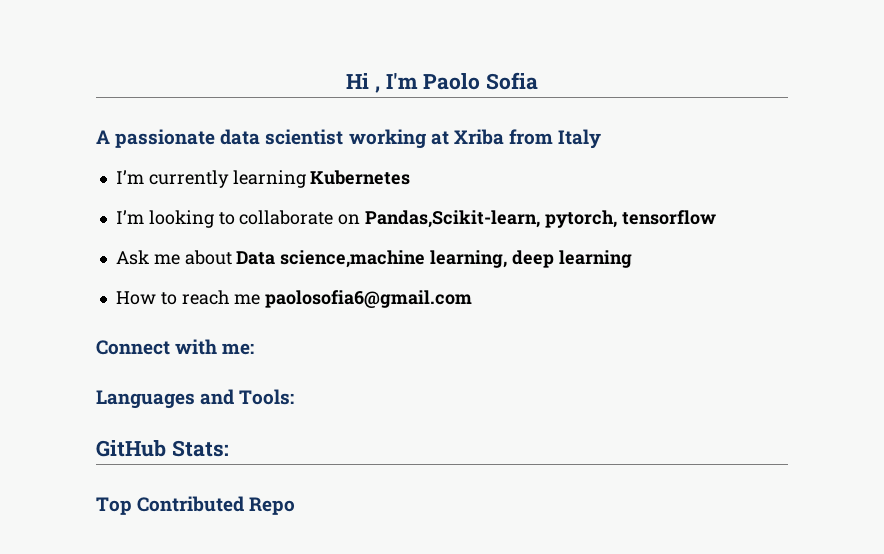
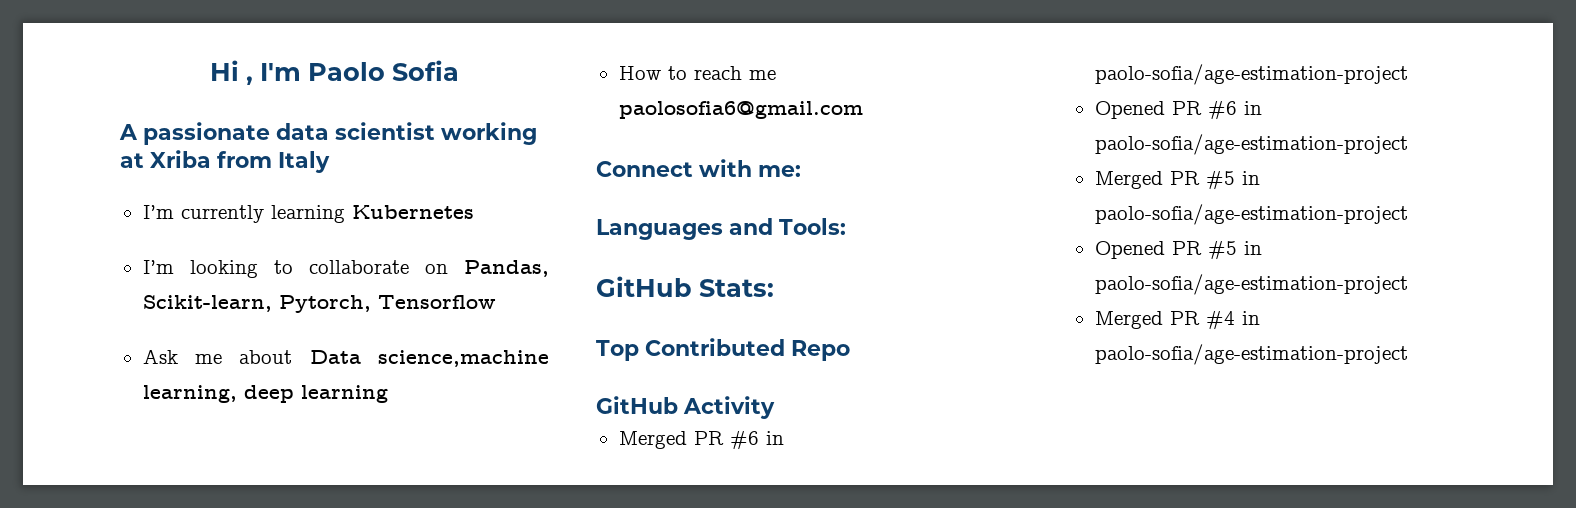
- I’m looking to collaborate on Pandas,Scikit-learn, pytorch, tensorflow
+ I’m looking to collaborate on Pandas, Scikit-learn, Pytorch, Tensorflow
+ GitHub Activity
+ Merged PR #6 in paolo-sofia/age-estimation-project
+ Opened PR #6 in paolo-sofia/age-estimation-project
+ Merged PR #5 in paolo-sofia/age-estimation-project
+ Opened PR #5 in paolo-sofia/age-estimation-project
+ Merged PR #4 in paolo-sofia/age-estimation-project

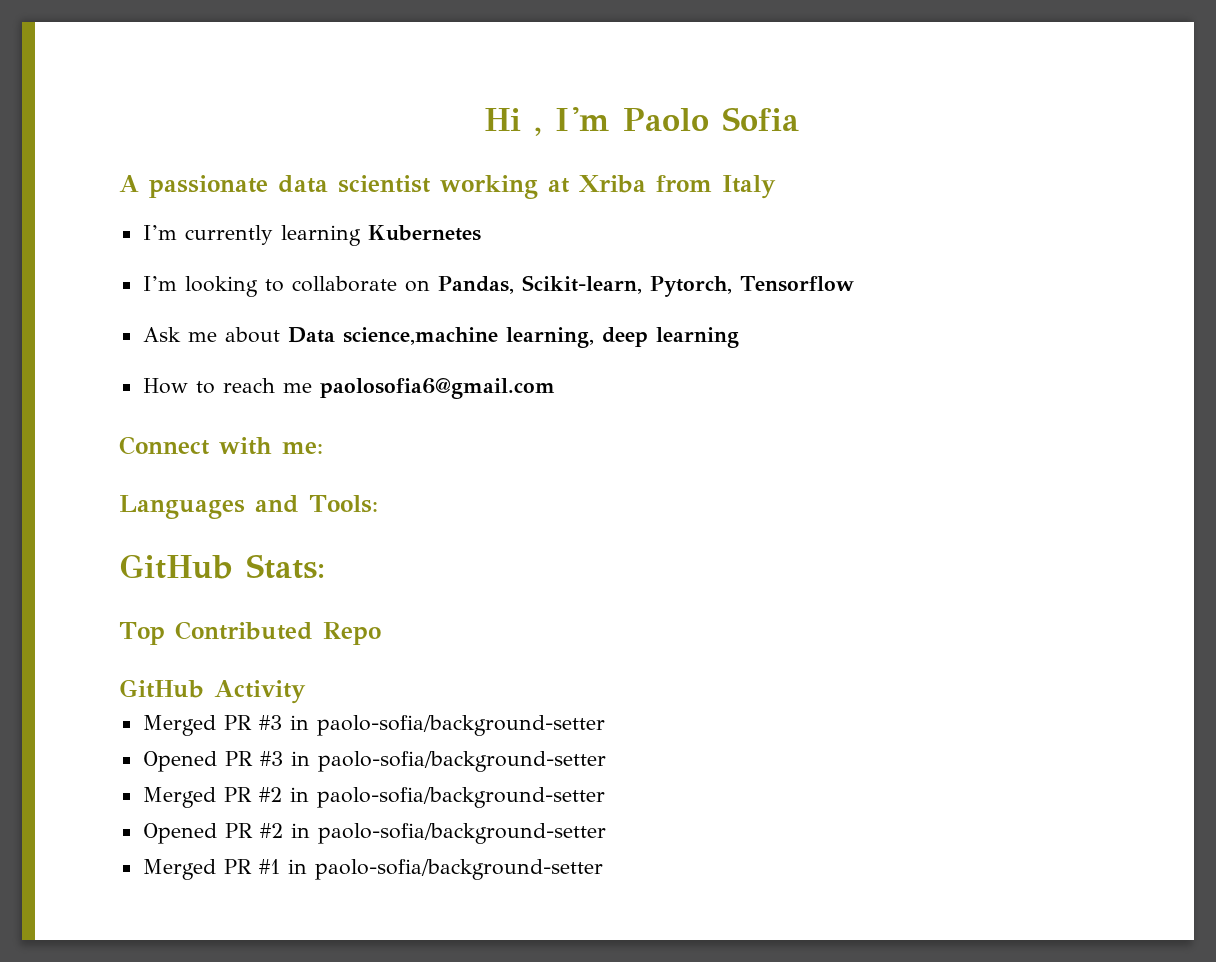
- Merged PR #6 in paolo-sofia/age-estimation-project
- Opened PR #6 in paolo-sofia/age-estimation-project
- Merged PR #5 in paolo-sofia/age-estimation-project
- Opened PR #5 in paolo-sofia/age-estimation-project
- Merged PR #4 in paolo-sofia/age-estimation-project
+ Merged PR #3 in paolo-sofia/background-setter
+ Opened PR #3 in paolo-sofia/background-setter
+ Merged PR #2 in paolo-sofia/background-setter
+ Opened PR #2 in paolo-sofia/background-setter
+ Merged PR #1 in paolo-sofia/background-setter

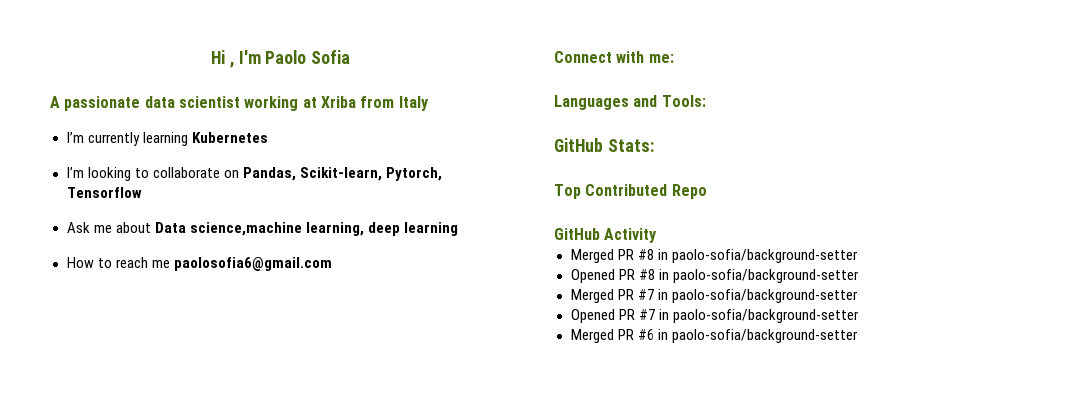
- Merged PR #3 in paolo-sofia/background-setter
- Opened PR #3 in paolo-sofia/background-setter
- Merged PR #2 in paolo-sofia/background-setter
- Opened PR #2 in paolo-sofia/background-setter
- Merged PR #1 in paolo-sofia/background-setter
+ Merged PR #8 in paolo-sofia/background-setter
+ Opened PR #8 in paolo-sofia/background-setter
+ Merged PR #7 in paolo-sofia/background-setter
+ Opened PR #7 in paolo-sofia/background-setter
+ Merged PR #6 in paolo-sofia/background-setter

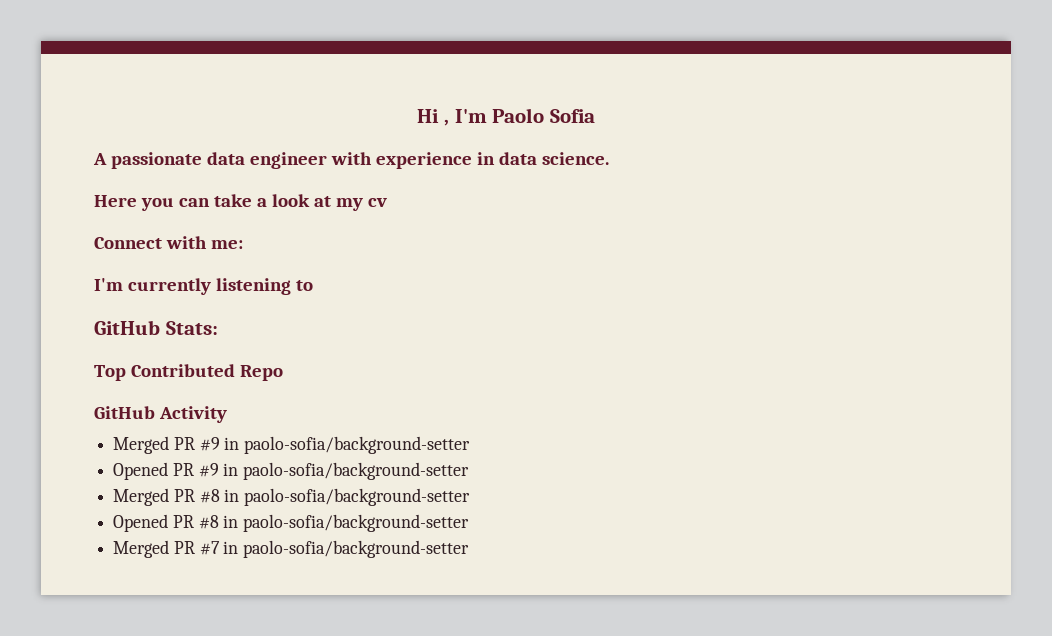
- A passionate data scientist working at Xriba from Italy
- I’m currently learning Kubernetes
- I’m looking to collaborate on Pandas, Scikit-learn, Pytorch, Tensorflow
- Ask me about Data science,machine learning, deep learning
- How to reach me paolosofia6@gmail.com
+ A passionate data engineer with experience in data science.
+ Here you can take a look at my cv
- Languages and Tools:
+ I'm currently listening to
+ Merged PR #9 in paolo-sofia/background-setter
+ Opened PR #9 in paolo-sofia/background-setter
- Opened PR #7 in paolo-sofia/background-setter
- Merged PR #6 in paolo-sofia/background-setter

